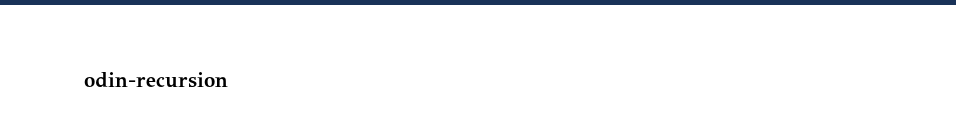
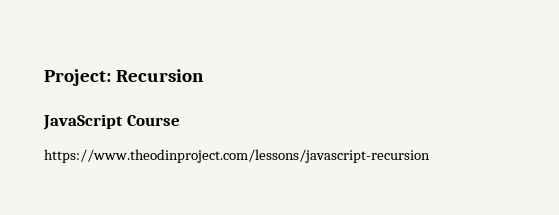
- odin-recursion
+ Project: Recursion
+ JavaScript Course
+ https://www.theodinproject.com/lessons/javascript-recursion

